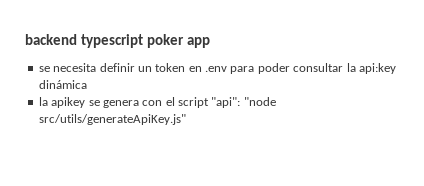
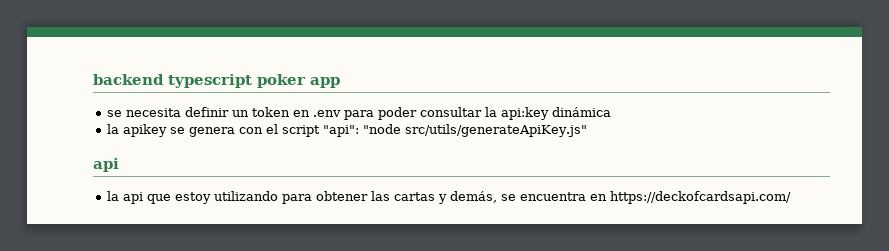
  la apikey se genera con el script "api": "node src/utils/generateApiKey.js"
+ api
+ la api que estoy utilizando para obtener las cartas y demás, se encuentra en https://deckofcardsapi.com/

